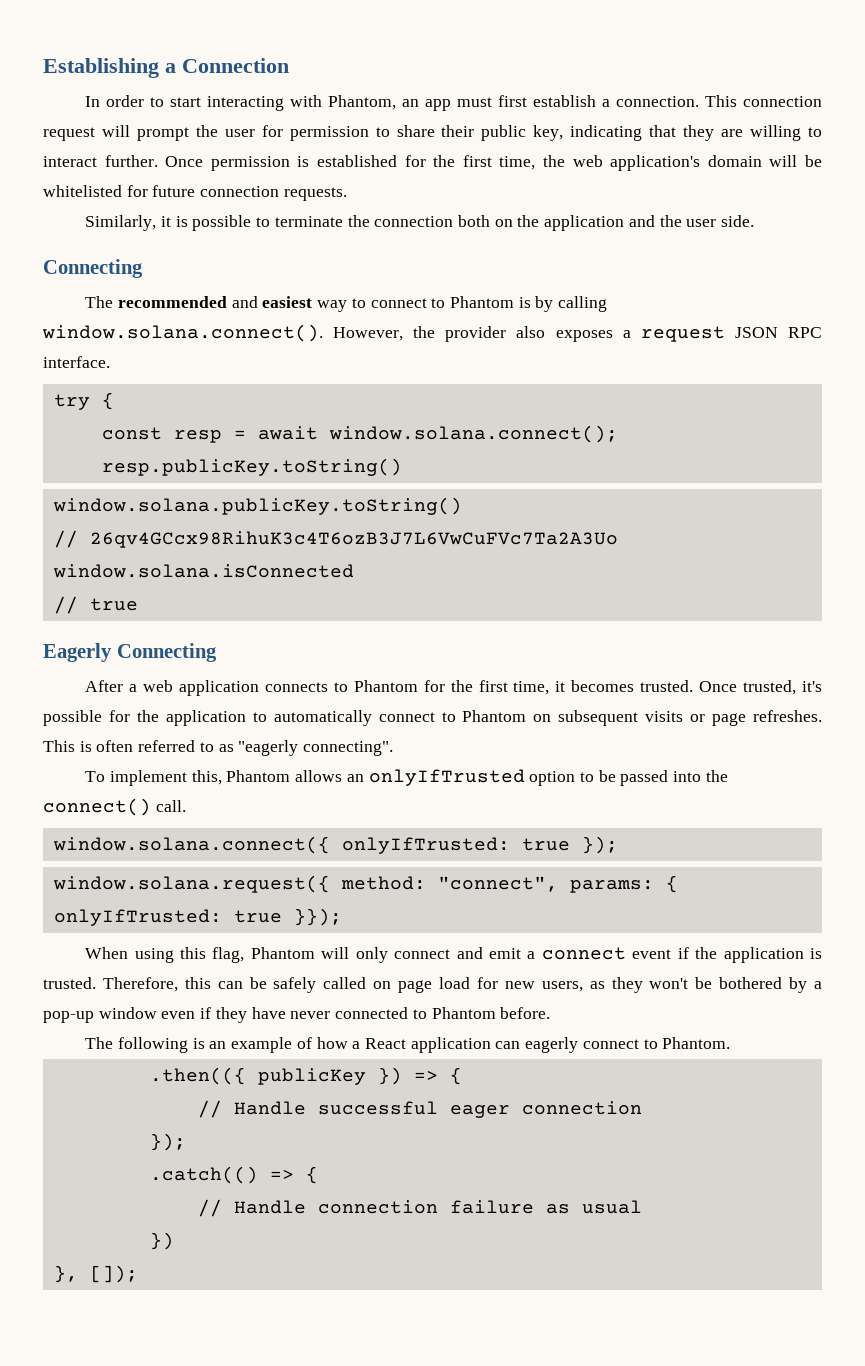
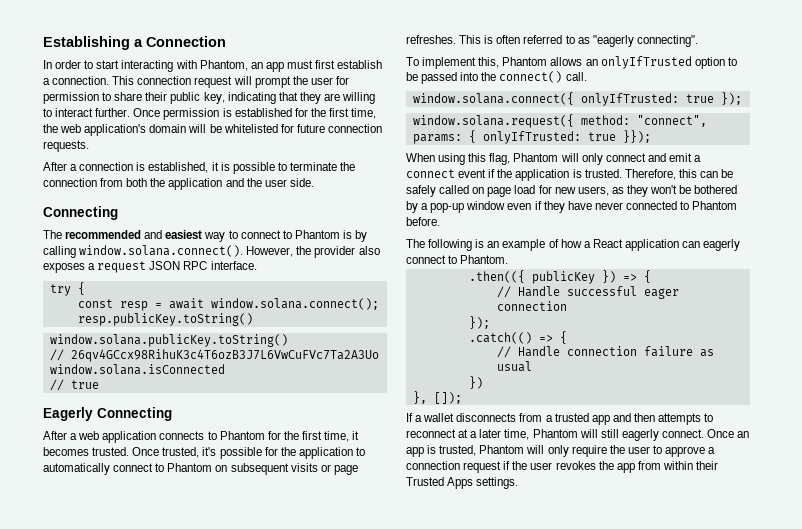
- Similarly, it is possible to terminate the connection both on the application and the user side.
+ After a connection is established, it is possible to terminate the connection from both the application and the user side.
+ If a wallet disconnects from a trusted app and then attempts to reconnect at a later time, Phantom will still eagerly connect. Once an app is trusted, Phantom will only require the user to approve a connection request if the user revokes the app from within their Trusted Apps settings.

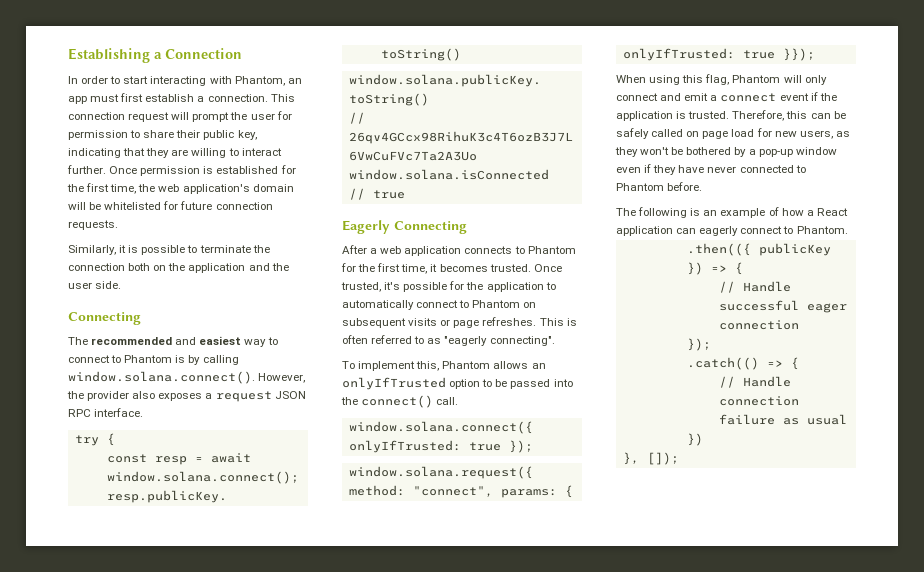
- After a connection is established, it is possible to terminate the connection from both the application and the user side.
+ Similarly, it is possible to terminate the connection both on the application and the user side.
- If a wallet disconnects from a trusted app and then attempts to reconnect at a later time, Phantom will still eagerly connect. Once an app is trusted, Phantom will only require the user to approve a connection request if the user revokes the app from within their Trusted Apps settings.

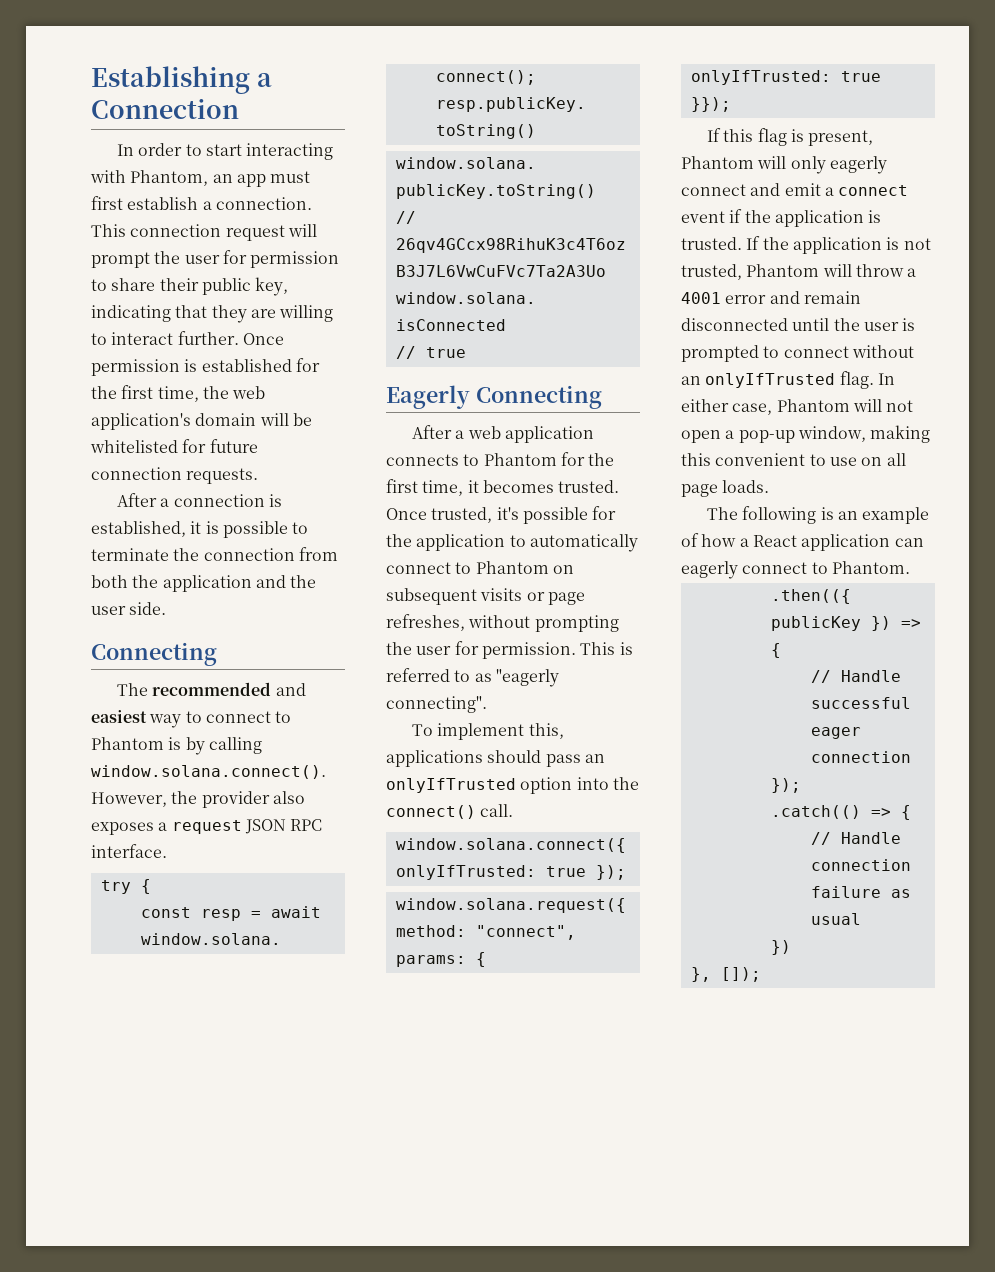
- Similarly, it is possible to terminate the connection both on the application and the user side.
+ After a connection is established, it is possible to terminate the connection from both the application and the user side.
- Once trusted, it's possible for the application to automatically connect to Phantom on subsequent visits or page refreshes.
+ Once trusted, it's possible for the application to automatically connect to Phantom on subsequent visits or page refreshes, without prompting the user for permission.
- This is often referred to as "eagerly connecting".
+ This is referred to as "eagerly connecting".
- To implement this, Phantom allows an onlyIfTrusted option to be passed into the connect() call.
+ To implement this, applications should pass an onlyIfTrusted option into the connect() call.
- When using this flag, Phantom will only connect and emit a connect event if the application is trusted.
+ If this flag is present, Phantom will only eagerly connect and emit a connect event if the application is trusted.
- Therefore, this can be safely called on page load for new users, as they won't be bothered by a pop-up window even if they have never connected to Phantom before.
+ If the application is not trusted, Phantom will throw a 4001 error and remain disconnected until the user is prompted to connect without an onlyIfTrusted flag. In either case, Phantom will not open a pop-up window, making this convenient to use on all page loads.

